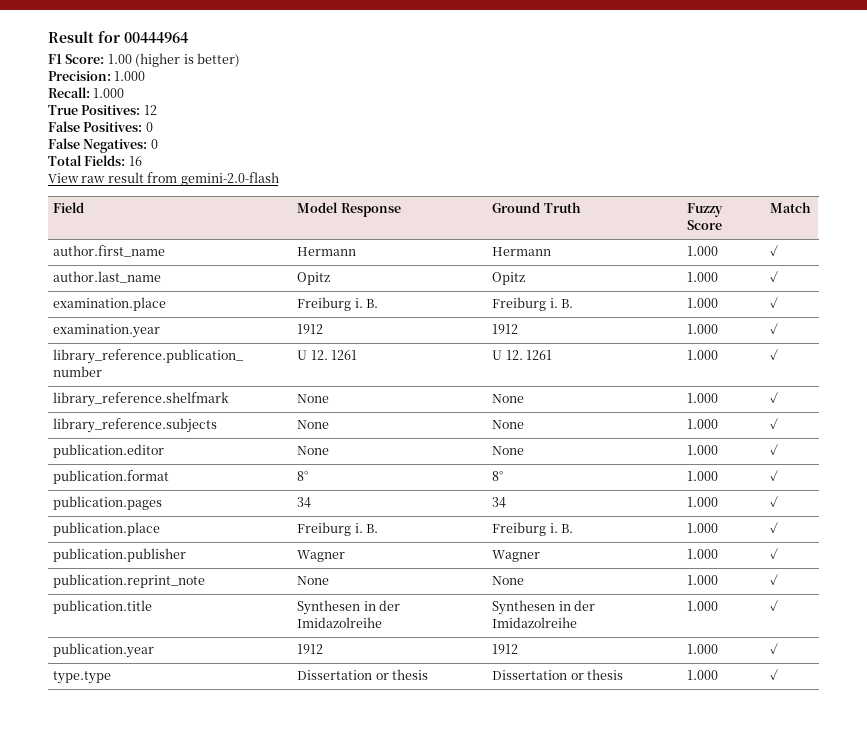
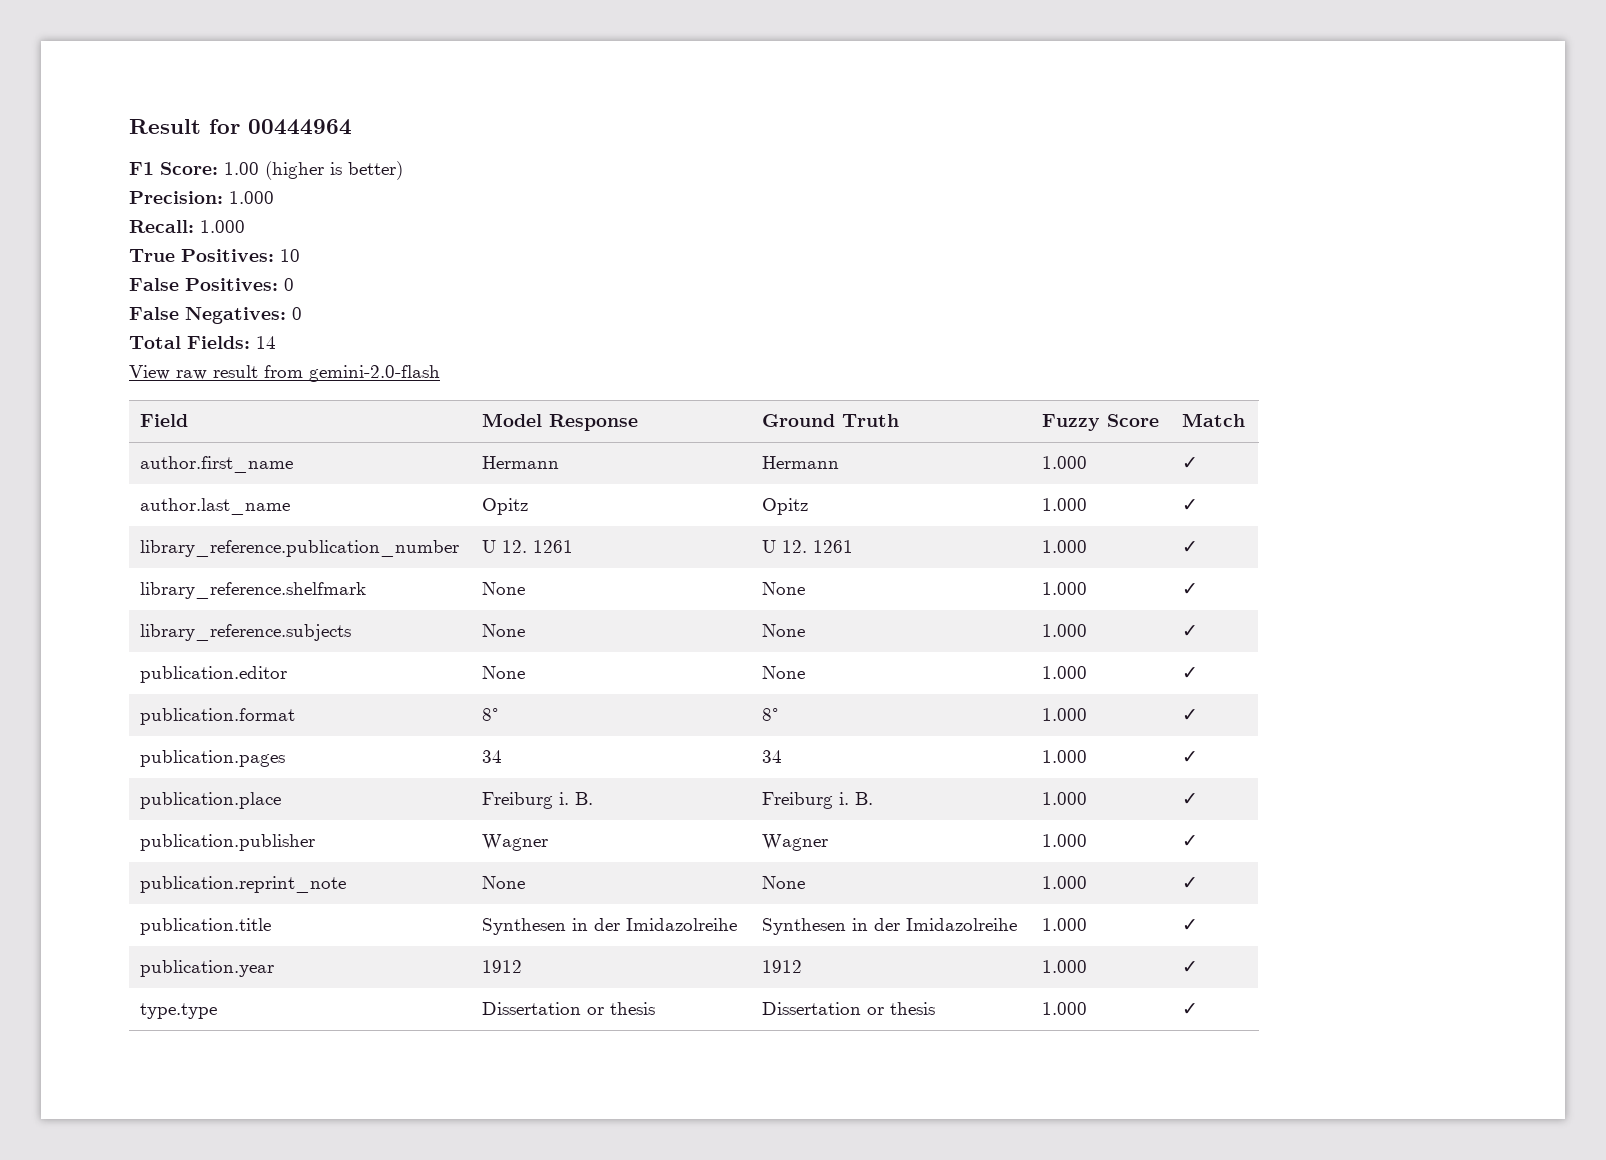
- True Positives: 12
+ True Positives: 10
- Total Fields: 16
+ Total Fields: 14
- examination.place | Freiburg i. B. | Freiburg i. B. | 1.000 | ✓
- examination.year | 1912 | 1912 | 1.000 | ✓

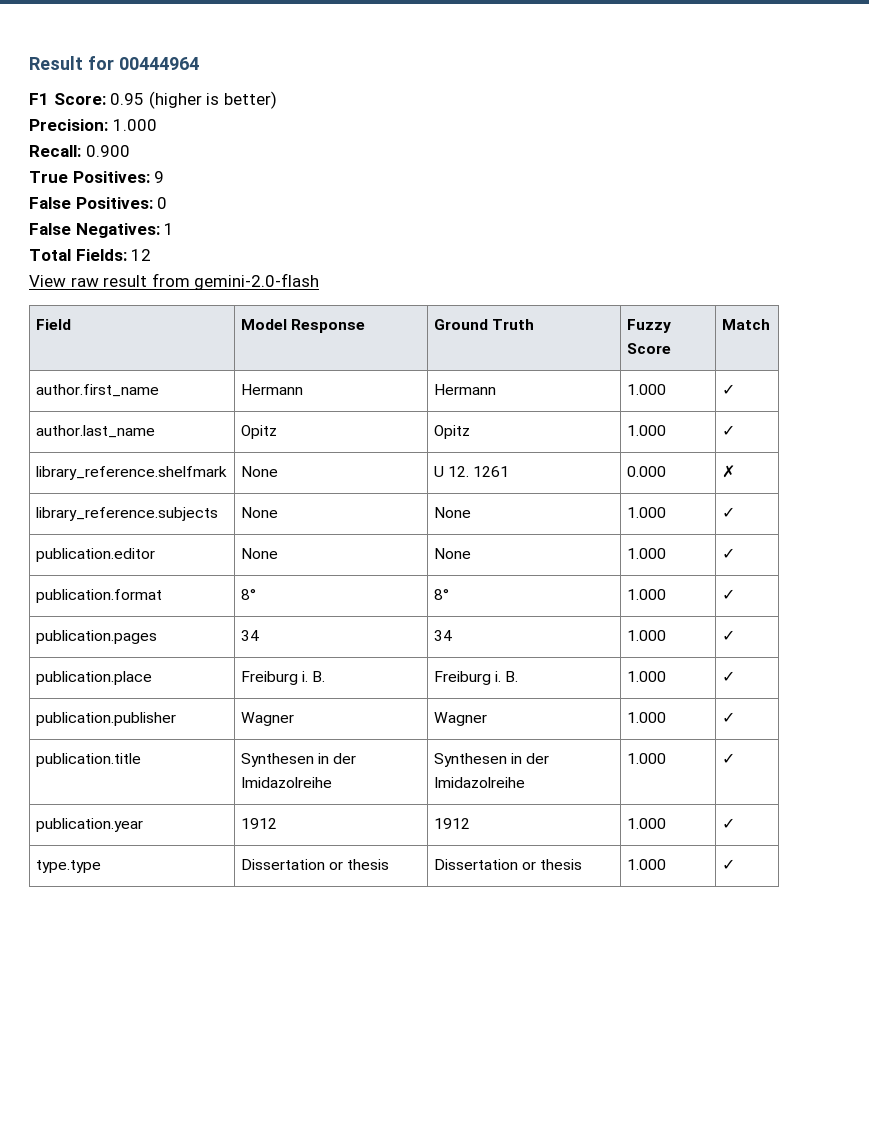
- F1 Score: 1.00 (higher is better)
+ F1 Score: 0.95 (higher is better)
- Recall: 1.000
+ Recall: 0.900
- True Positives: 10
+ True Positives: 9
- False Negatives: 0
+ False Negatives: 1
- Total Fields: 14
+ Total Fields: 12
- library_reference.publication_number | U 12. 1261 | U 12. 1261 | 1.000 | ✓
- library_reference.shelfmark | None | None | 1.000 | ✓
+ library_reference.shelfmark | None | U 12. 1261 | 0.000 | ✗
- publication.reprint_note | None | None | 1.000 | ✓

